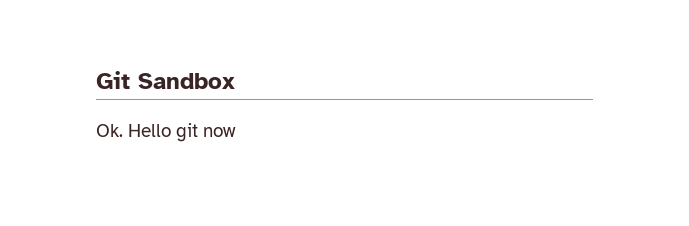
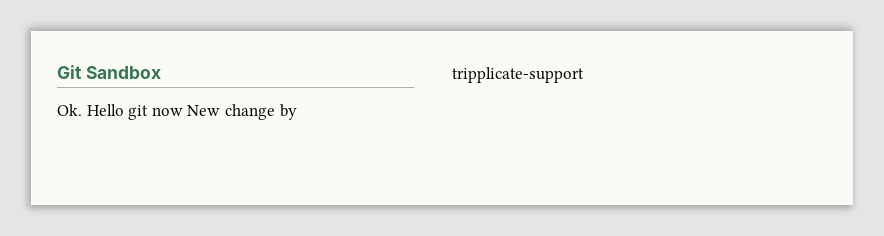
- Ok. Hello git now
+ Ok. Hello git now New change by tripplicate-support

